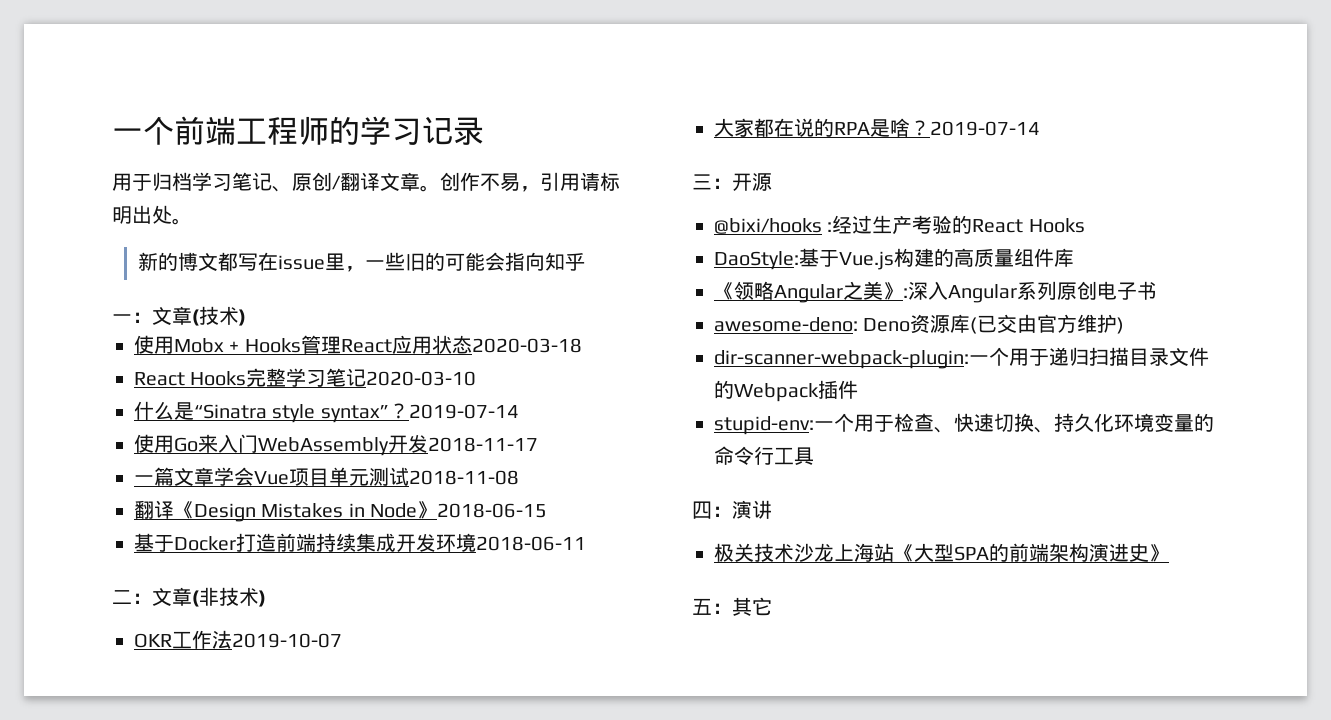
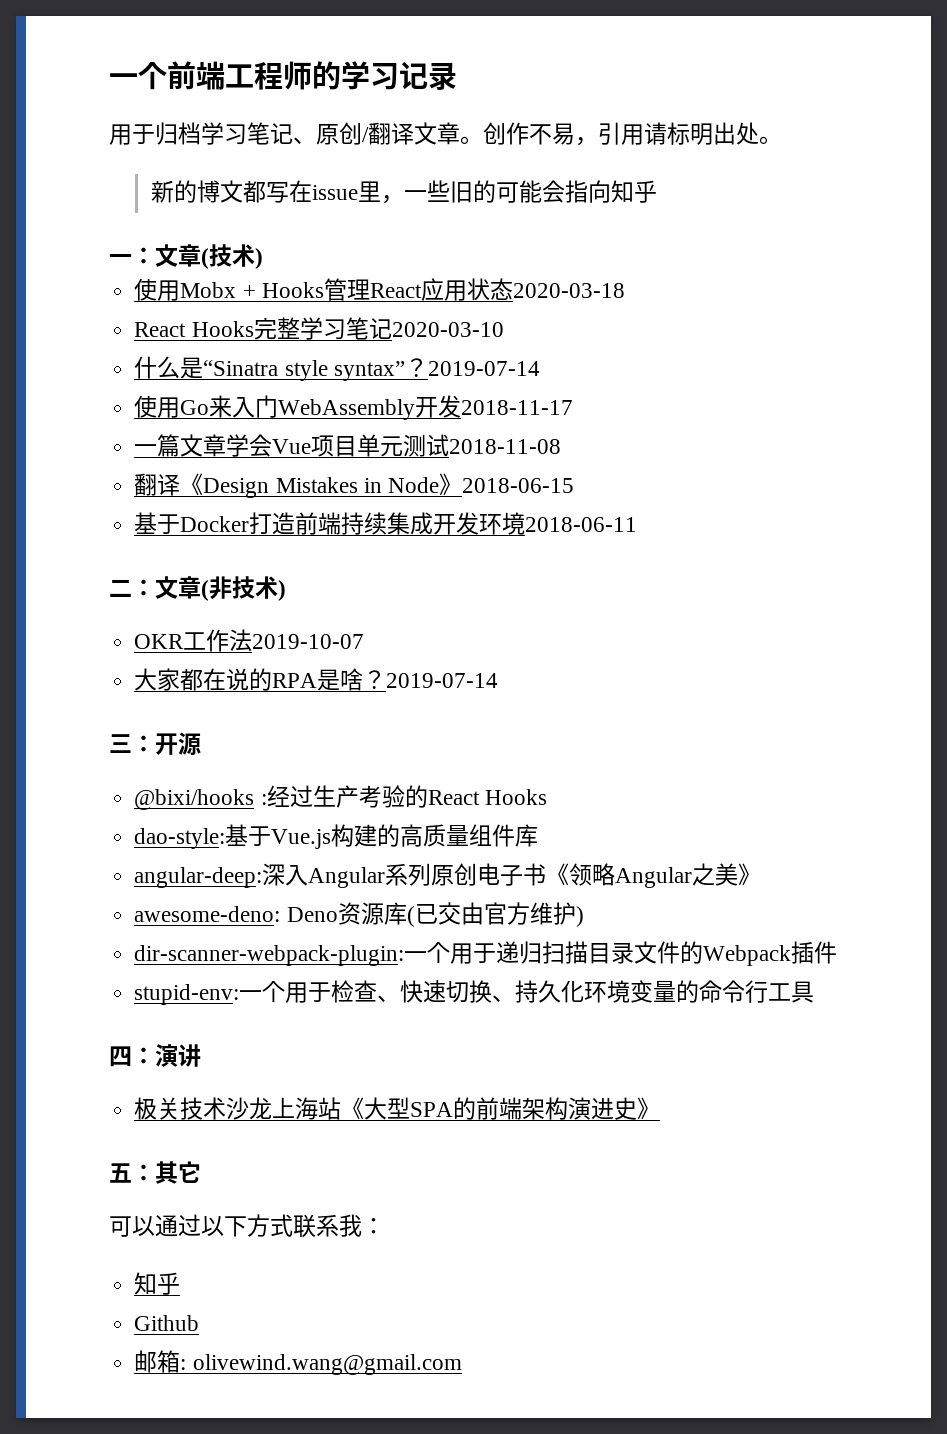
- DaoStyle:基于Vue.js构建的高质量组件库
+ dao-style:基于Vue.js构建的高质量组件库
- 《领略Angular之美》:深入Angular系列原创电子书
+ angular-deep:深入Angular系列原创电子书《领略Angular之美》
+ 可以通过以下方式联系我：
+ 知乎
+ Github
+ 邮箱: olivewind.wang@gmail.com

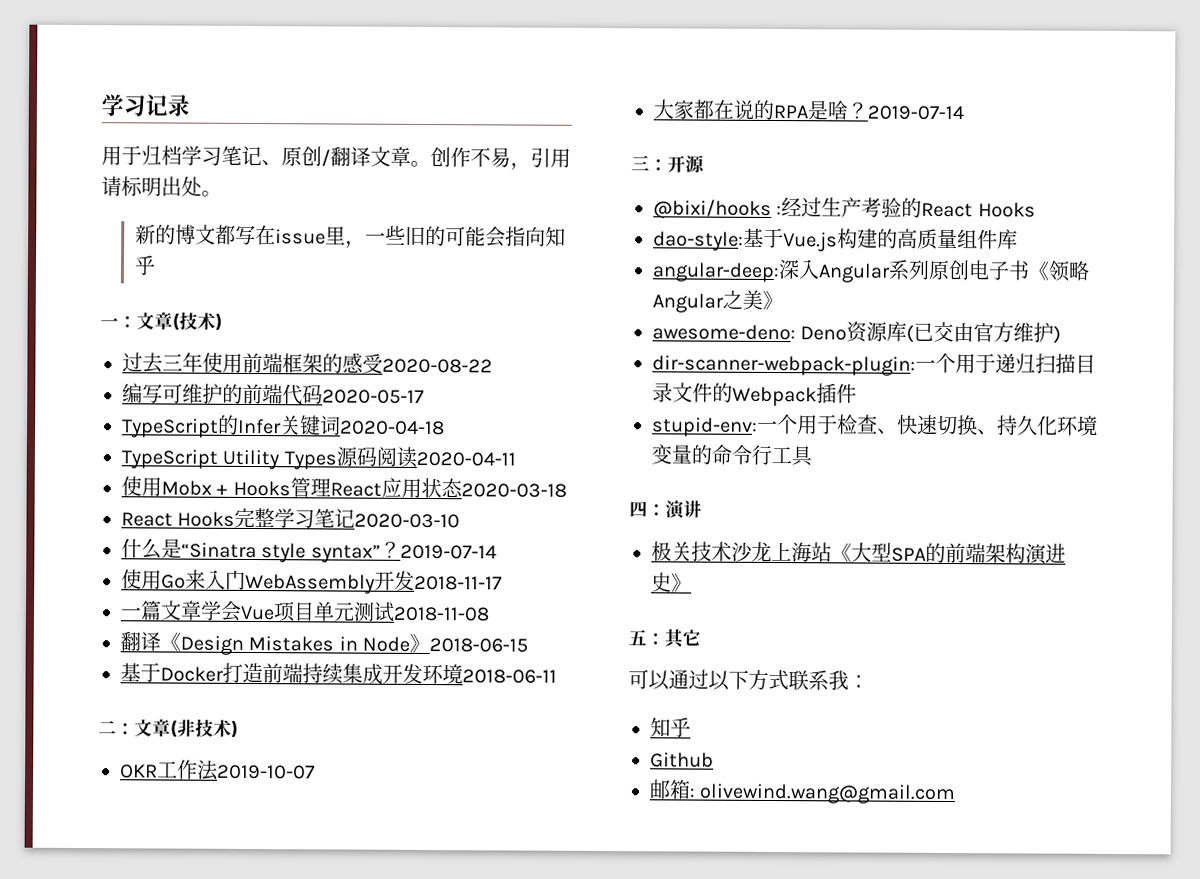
- 一个前端工程师的学习记录
+ 学习记录
+ 过去三年使用前端框架的感受2020-08-22
+ 编写可维护的前端代码2020-05-17
+ TypeScript的Infer关键词2020-04-18
+ TypeScript Utility Types源码阅读2020-04-11

